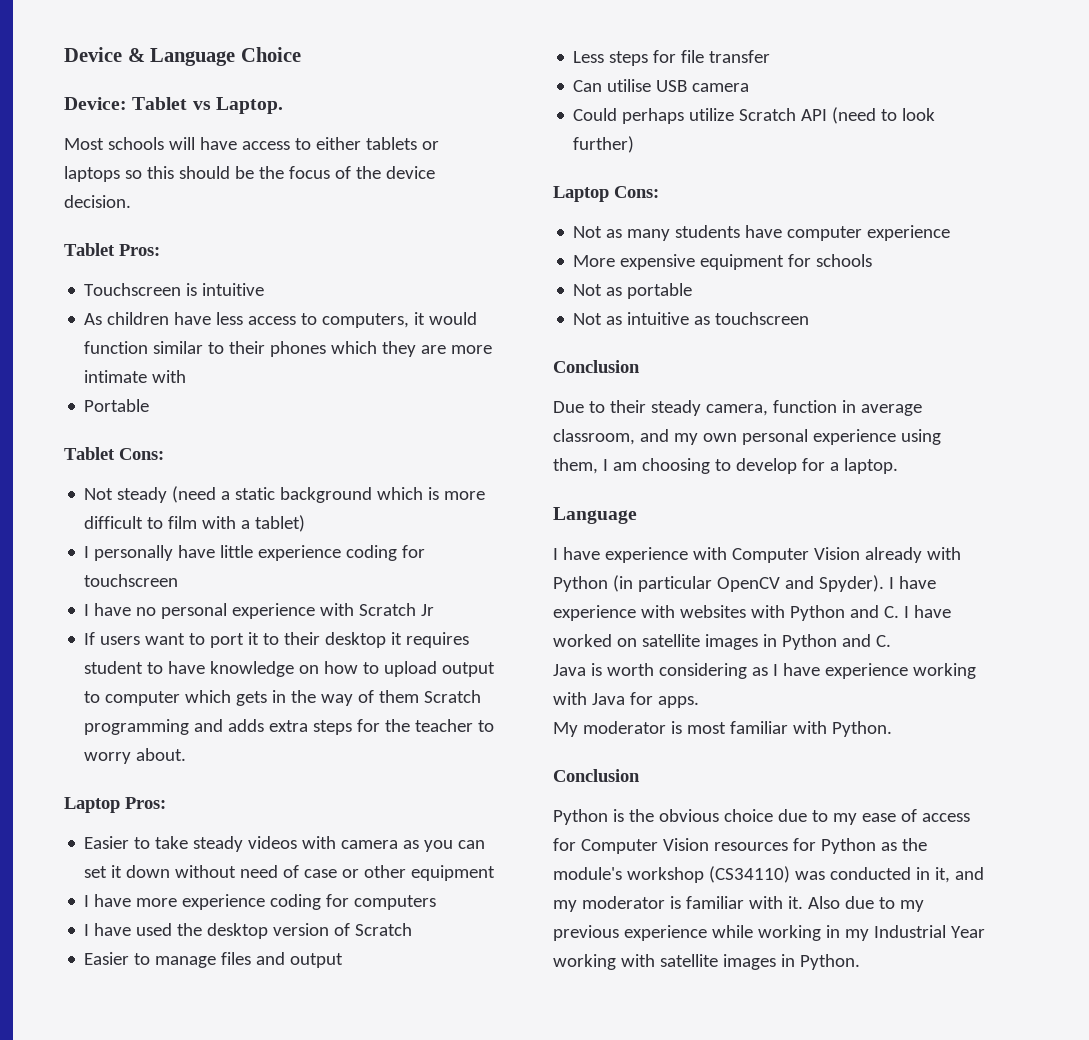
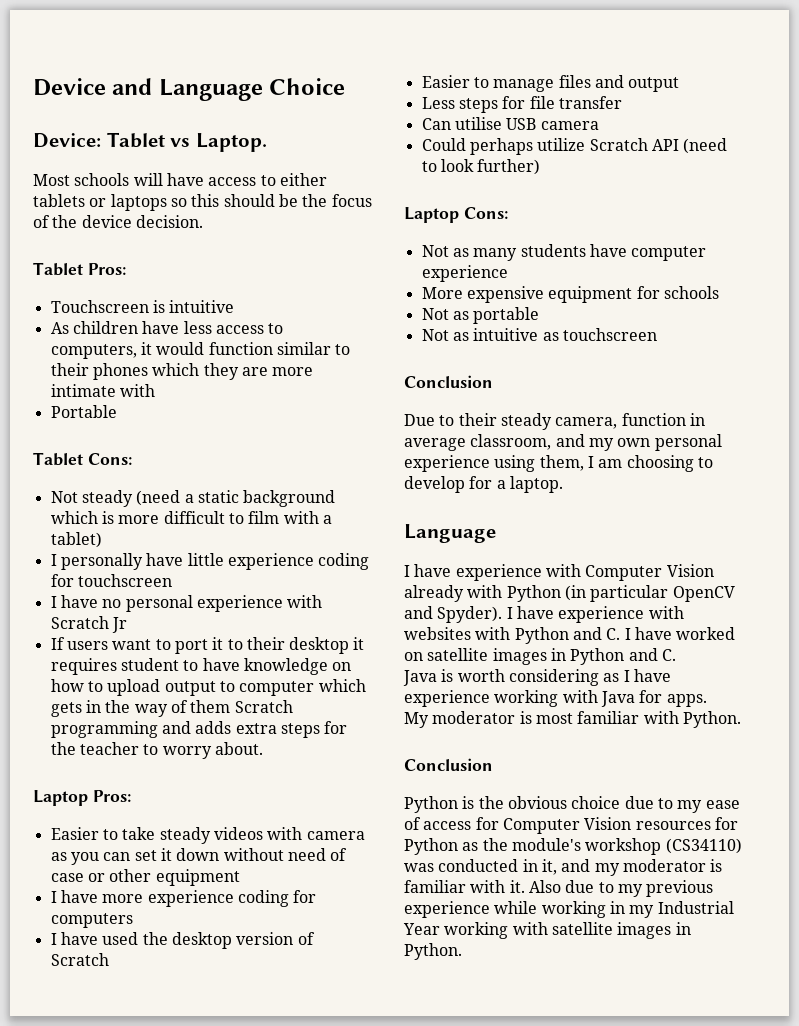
- Device & Language Choice
+ Device and Language Choice

